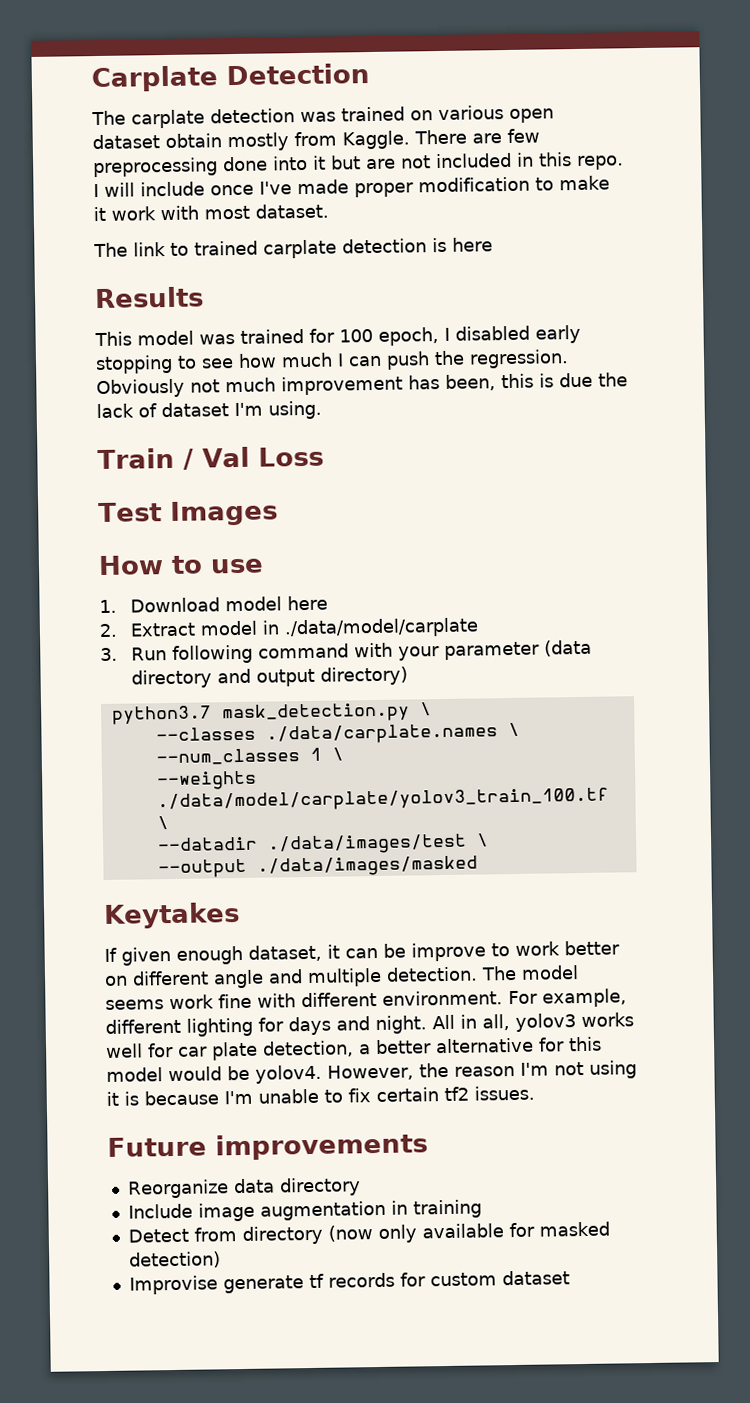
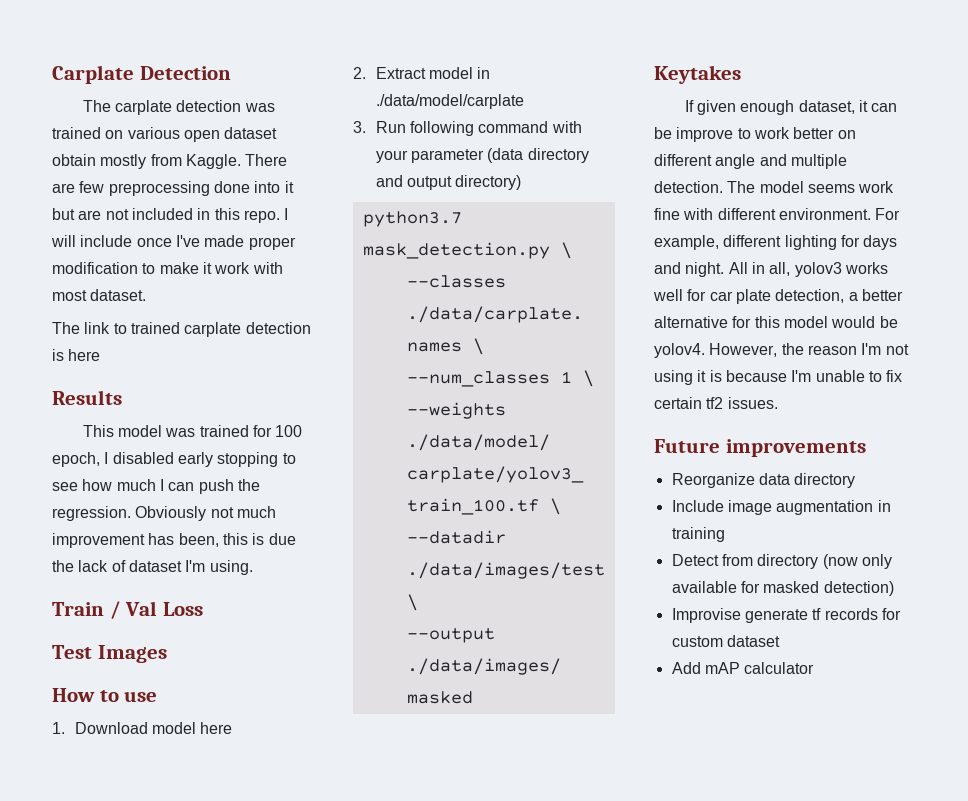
+ Add mAP calculator

